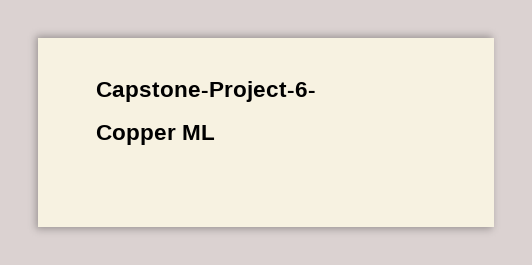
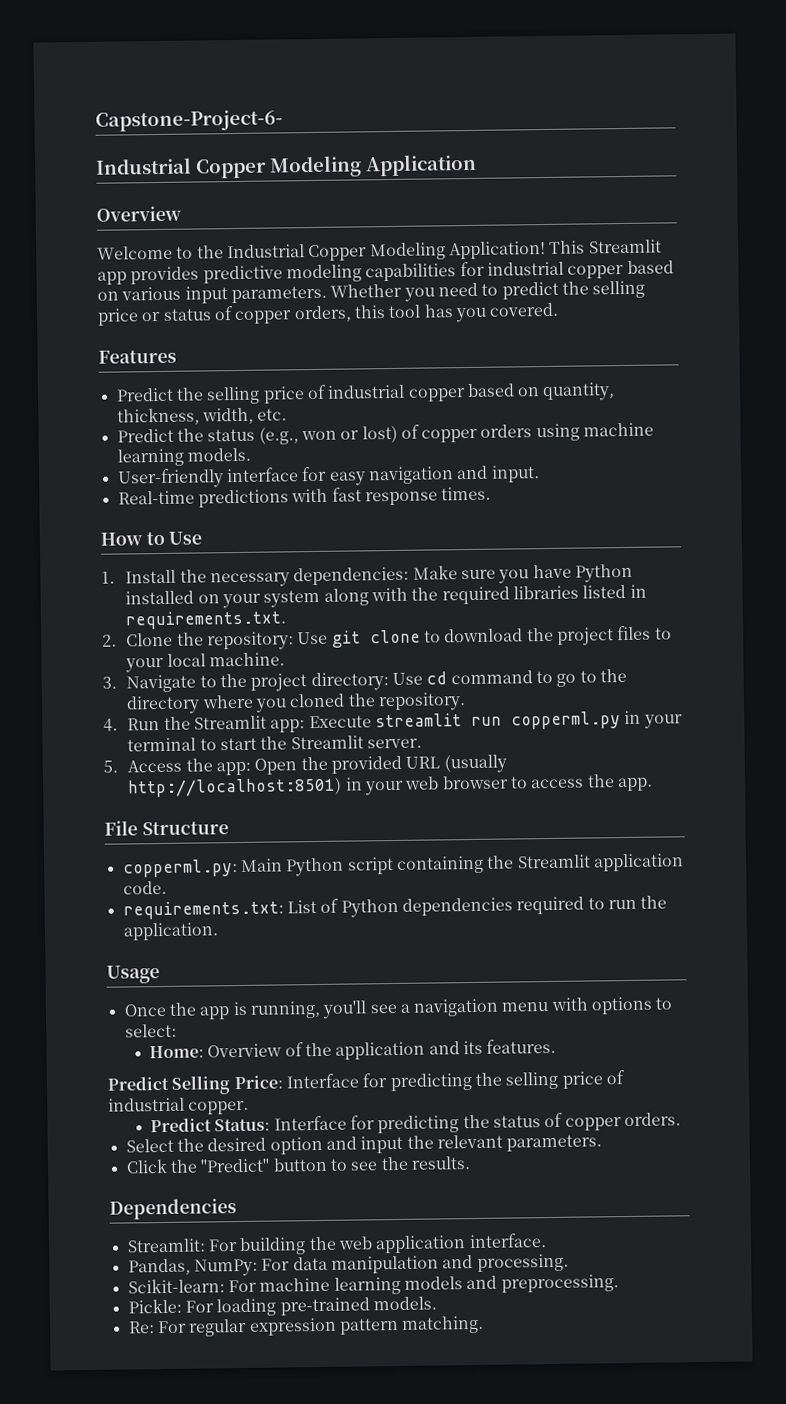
- Copper ML
+ Industrial Copper Modeling Application
+ Overview
+ Welcome to the Industrial Copper Modeling Application! This Streamlit app provides predictive modeling capabilities for industrial copper based on various input parameters. Whether you need to predict the selling price or status of copper orders, this tool has you covered.
+ Features
+ Predict the selling price of industrial copper based on quantity, thickness, width, etc.
+ Predict the status (e.g., won or lost) of copper orders using machine learning models.
+ User-friendly interface for easy navigation and input.
+ Real-time predictions with fast response times.
+ How to Use
+ 1. Install the necessary dependencies: Make sure you have Python installed on your system along with the required libraries listed in requirements.txt.
+ 2. Clone the repository: Use git clone to download the project files to your local machine.
+ 3. Navigate to the project directory: Use cd command to go to the directory where you cloned the repository.
+ 4. Run the Streamlit app: Execute streamlit run copperml.py in your terminal to start the Streamlit server.
+ 5. Access the app: Open the provided URL (usually http://localhost:8501) in your web browser to access the app.
+ File Structure
+ copperml.py: Main Python script containing the Streamlit application code.
+ requirements.txt: List of Python dependencies required to run the application.
+ Usage
+ Once the app is running, you'll see a navigation menu with options to select:
+ Home: Overview of the application and its features.
+ Predict Selling Price: Interface for predicting the selling price of industrial copper.
+ Predict Status: Interface for predicting the status of copper orders.
+ Select the desired option and input the relevant parameters.
+ Click the "Predict" button to see the results.
+ Dependencies
+ Streamlit: For building the web application interface.
+ Pandas, NumPy: For data manipulation and processing.
+ Scikit-learn: For machine learning models and preprocessing.
+ Pickle: For loading pre-trained models.
+ Re: For regular expression pattern matching.

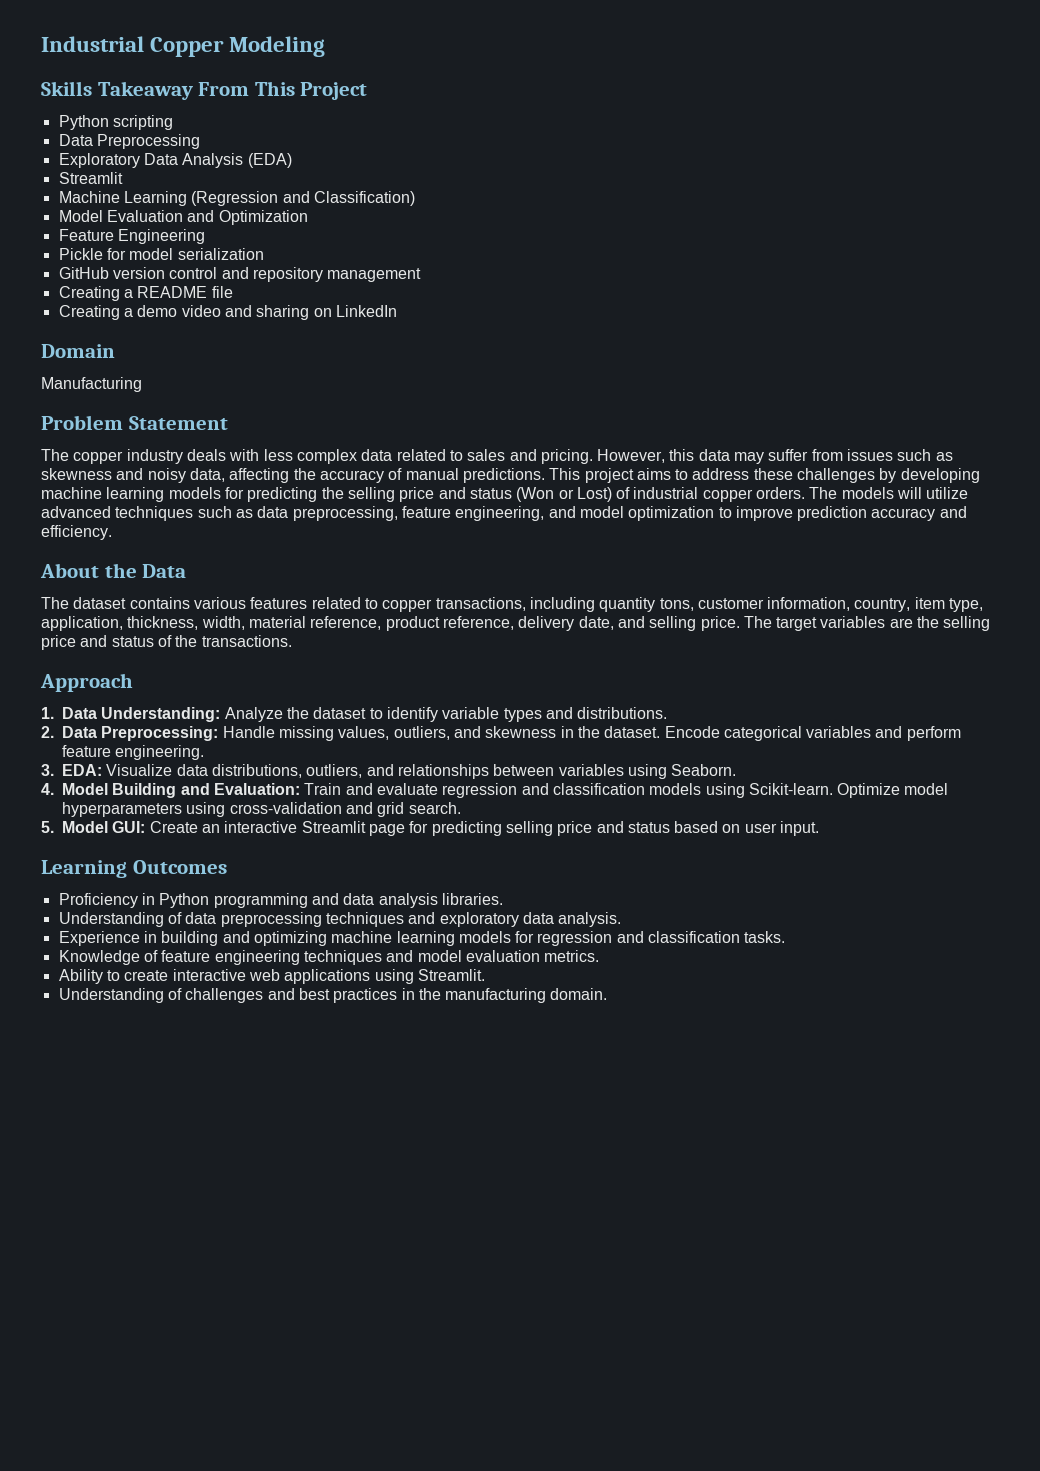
- Capstone-Project-6-
- Industrial Copper Modeling Application
- Overview
- Welcome to the Industrial Copper Modeling Application! This Streamlit app provides predictive modeling capabilities for industrial copper based on various input parameters. Whether you need to predict the selling price or status of copper orders, this tool has you covered.
- Features
- Predict the selling price of industrial copper based on quantity, thickness, width, etc.
- Predict the status (e.g., won or lost) of copper orders using machine learning models.
- User-friendly interface for easy navigation and input.
- Real-time predictions with fast response times.
- How to Use
- 1. Install the necessary dependencies: Make sure you have Python installed on your system along with the required libraries listed in requirements.txt.
- 2. Clone the repository: Use git clone to download the project files to your local machine.
- 3. Navigate to the project directory: Use cd command to go to the directory where you cloned the repository.
- 4. Run the Streamlit app: Execute streamlit run copperml.py in your terminal to start the Streamlit server.
- 5. Access the app: Open the provided URL (usually http://localhost:8501) in your web browser to access the app.
- File Structure
- copperml.py: Main Python script containing the Streamlit application code.
- requirements.txt: List of Python dependencies required to run the application.
- Usage
- Once the app is running, you'll see a navigation menu with options to select:
- Home: Overview of the application and its features.
- Predict Selling Price: Interface for predicting the selling price of industrial copper.
- Predict Status: Interface for predicting the status of copper orders.
- Select the desired option and input the relevant parameters.
- Click the "Predict" button to see the results.
- Dependencies
- Streamlit: For building the web application interface.
- Pandas, NumPy: For data manipulation and processing.
- Scikit-learn: For machine learning models and preprocessing.
- Pickle: For loading pre-trained models.
- Re: For regular expression pattern matching.
+ Industrial Copper Modeling
+ Skills Takeaway From This Project
+ Python scripting
+ Data Preprocessing
+ Exploratory Data Analysis (EDA)
+ Streamlit
+ Machine Learning (Regression and Classification)
+ Model Evaluation and Optimization
+ Feature Engineering
+ Pickle for model serialization
+ GitHub version control and repository management
+ Creating a README file
+ Creating a demo video and sharing on LinkedIn
+ Domain
+ Manufacturing
+ Problem Statement
+ The copper industry deals with less complex data related to sales and pricing. However, this data may suffer from issues such as skewness and noisy data, affecting the accuracy of manual predictions. This project aims to address these challenges by developing machine learning models for predicting the selling price and status (Won or Lost) of industrial copper orders. The models will utilize advanced techniques such as data preprocessing, feature engineering, and model optimization to improve prediction accuracy and efficiency.
+ About the Data
+ The dataset contains various features related to copper transactions, including quantity tons, customer information, country, item type, application, thickness, width, material reference, product reference, delivery date, and selling price. The target variables are the selling price and status of the transactions.
+ Approach
+ 1. Data Understanding: Analyze the dataset to identify variable types and distributions.
+ 2. Data Preprocessing: Handle missing values, outliers, and skewness in the dataset. Encode categorical variables and perform feature engineering.
+ 3. EDA: Visualize data distributions, outliers, and relationships between variables using Seaborn.
+ 4. Model Building and Evaluation: Train and evaluate regression and classification models using Scikit-learn. Optimize model hyperparameters using cross-validation and grid search.
+ 5. Model GUI: Create an interactive Streamlit page for predicting selling price and status based on user input.
+ Learning Outcomes
+ Proficiency in Python programming and data analysis libraries.
+ Understanding of data preprocessing techniques and exploratory data analysis.
+ Experience in building and optimizing machine learning models for regression and classification tasks.
+ Knowledge of feature engineering techniques and model evaluation metrics.
+ Ability to create interactive web applications using Streamlit.
+ Understanding of challenges and best practices in the manufacturing domain.

